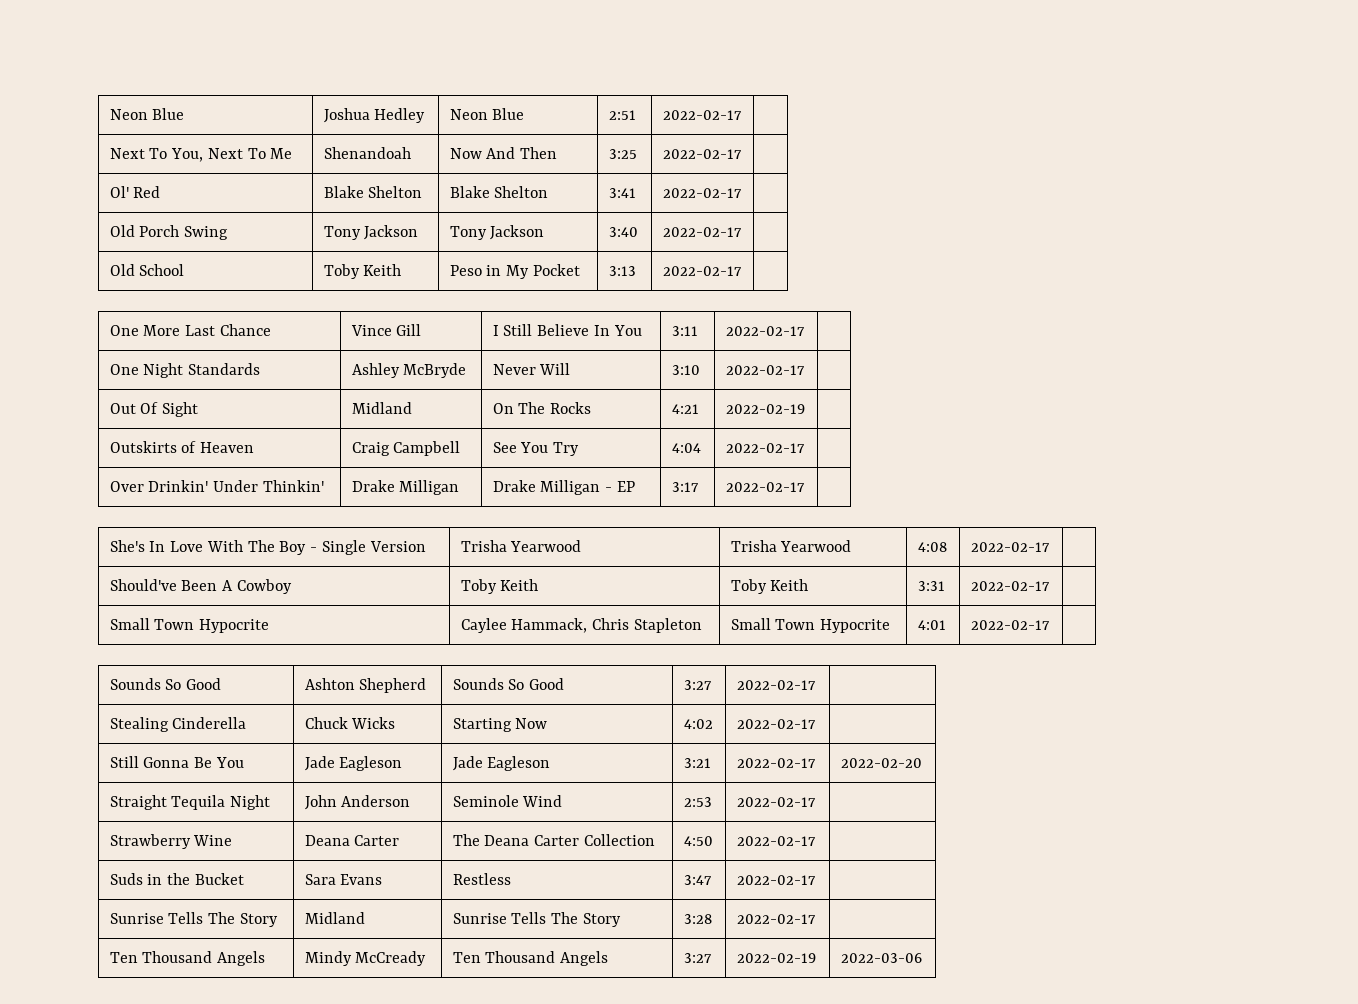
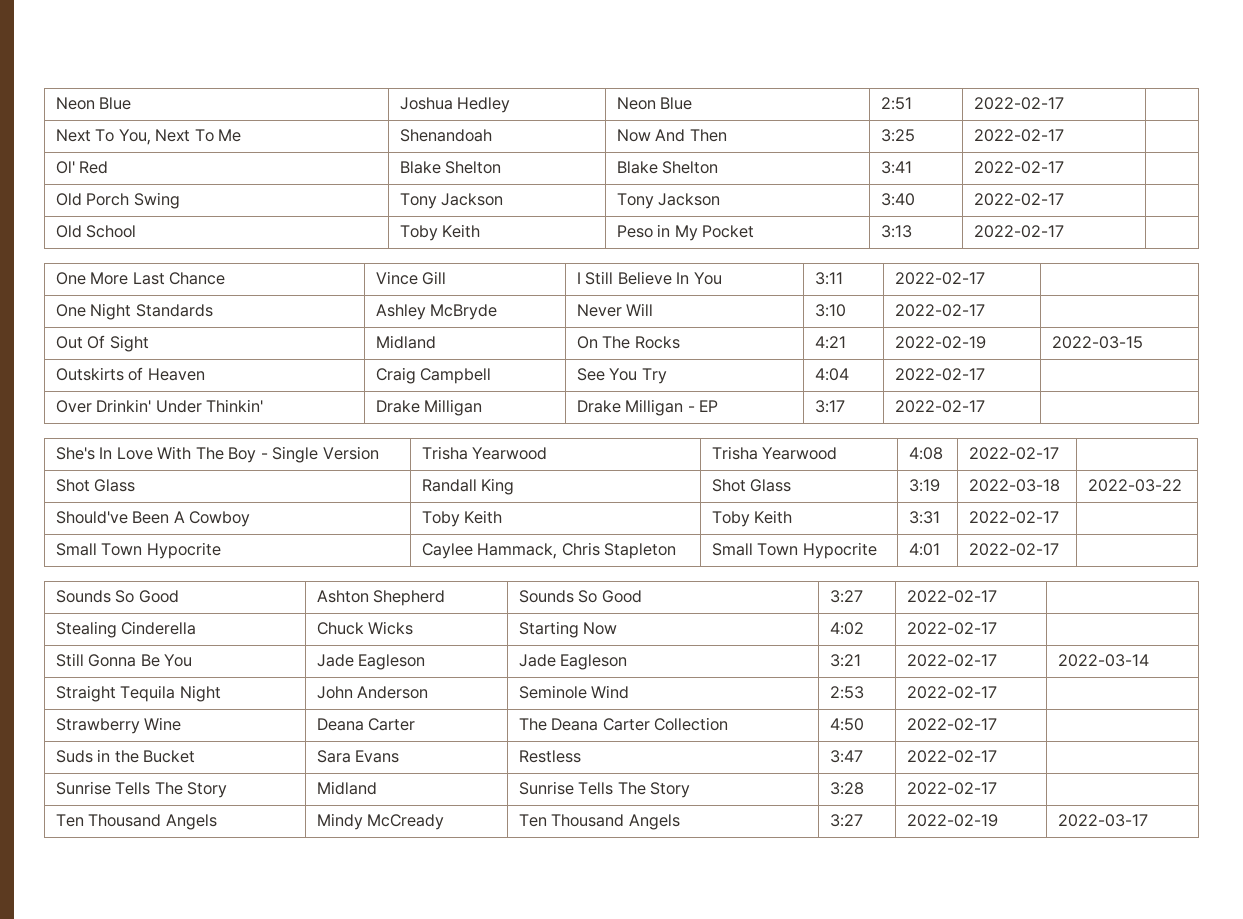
- Out Of Sight | Midland | On The Rocks | 4:21 | 2022-02-19 |
+ Out Of Sight | Midland | On The Rocks | 4:21 | 2022-02-19 | 2022-03-15
+ Shot Glass | Randall King | Shot Glass | 3:19 | 2022-03-18 | 2022-03-22
- Still Gonna Be You | Jade Eagleson | Jade Eagleson | 3:21 | 2022-02-17 | 2022-02-20
+ Still Gonna Be You | Jade Eagleson | Jade Eagleson | 3:21 | 2022-02-17 | 2022-03-14
- Ten Thousand Angels | Mindy McCready | Ten Thousand Angels | 3:27 | 2022-02-19 | 2022-03-06
+ Ten Thousand Angels | Mindy McCready | Ten Thousand Angels | 3:27 | 2022-02-19 | 2022-03-17

